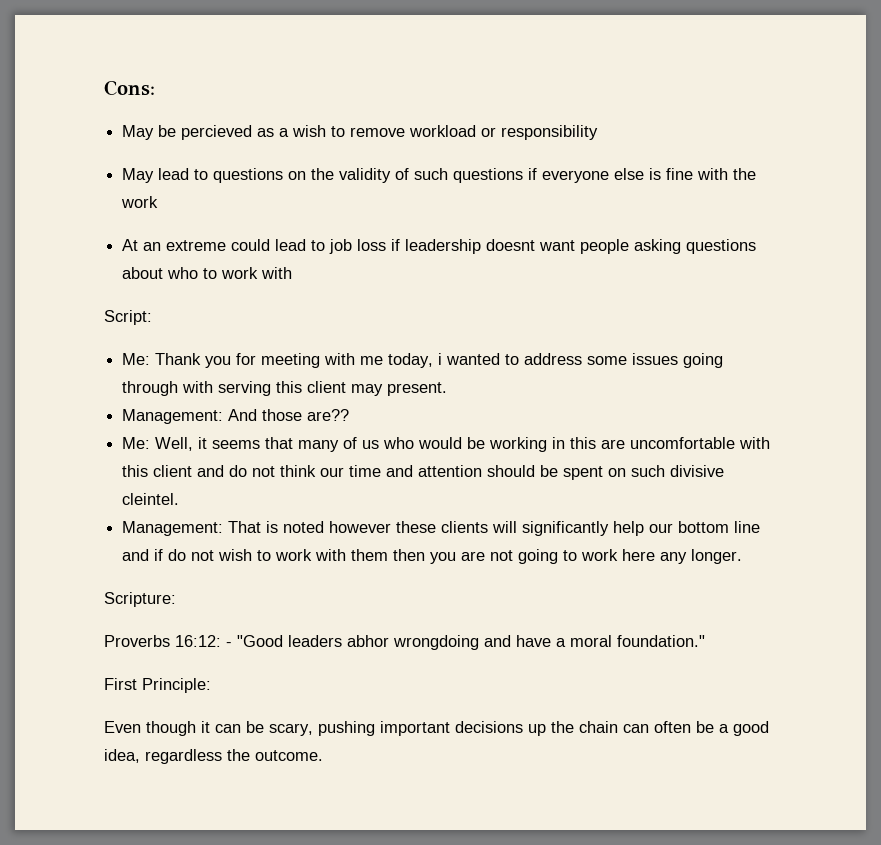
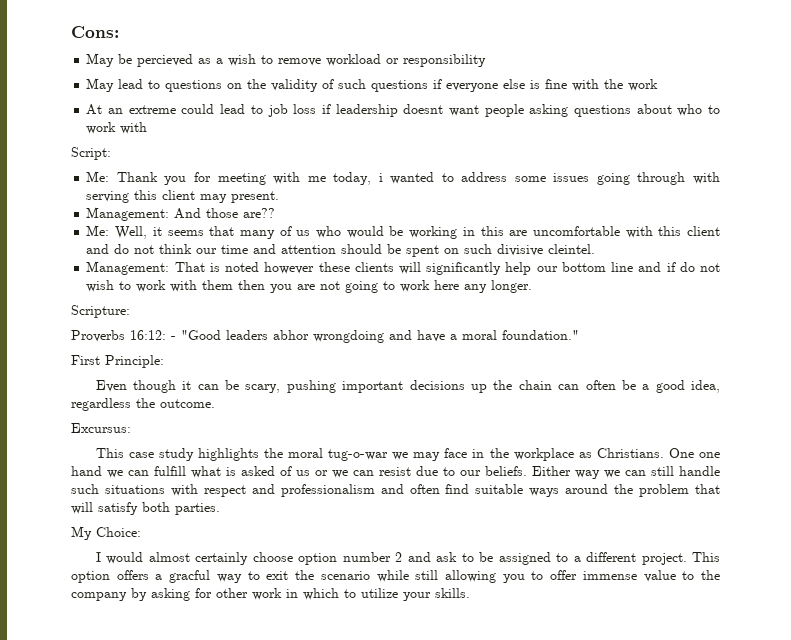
+ Excursus:
+ This case study highlights the moral tug-o-war we may face in the workplace as Christians. One one hand we can fulfill what is asked of us or we can resist due to our beliefs. Either way we can still handle such situations with respect and professionalism and often find suitable ways around the problem that will satisfy both parties.
+ My Choice:
+ I would almost certainly choose option number 2 and ask to be assigned to a different project. This option offers a gracful way to exit the scenario while still allowing you to offer immense value to the company by asking for other work in which to utilize your skills.

